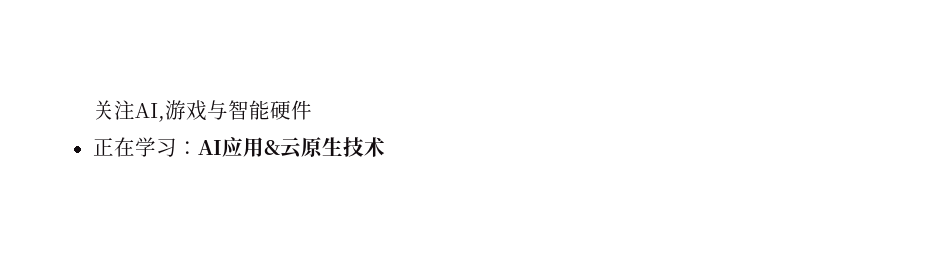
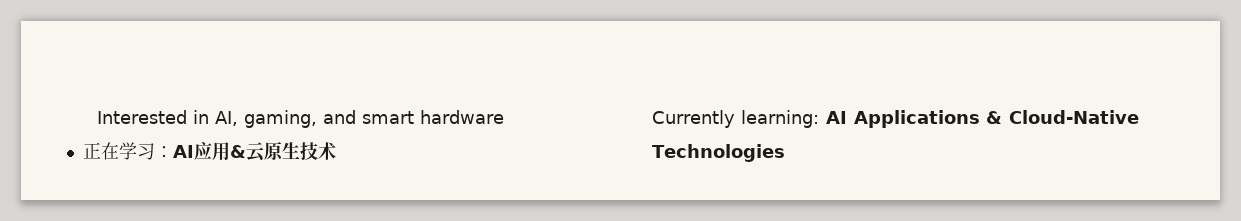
- 关注AI,游戏与智能硬件
+ Interested in AI, gaming, and smart hardware
+ Currently learning: AI Applications & Cloud-Native Technologies

